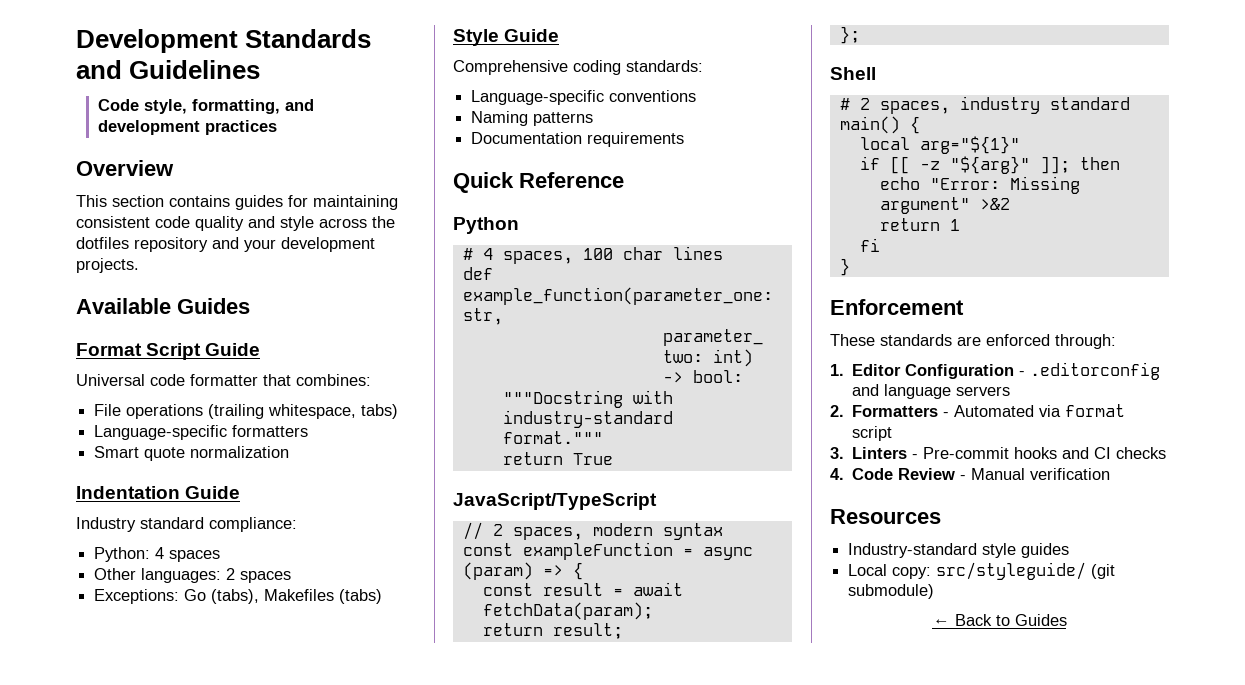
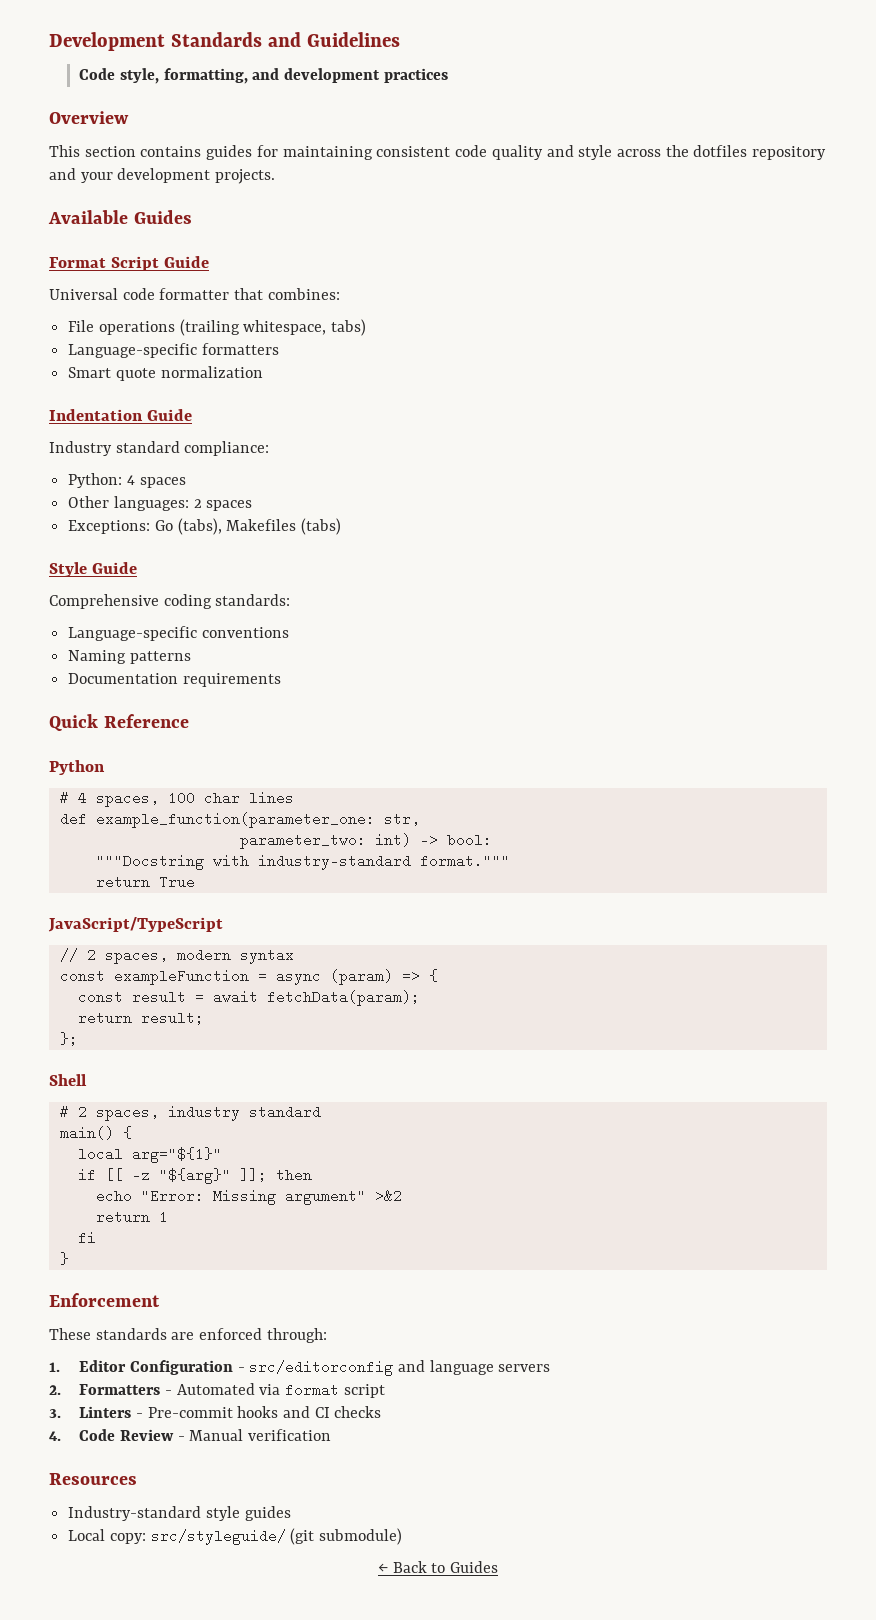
- 1. Editor Configuration - .editorconfig and language servers
+ 1. Editor Configuration - src/editorconfig and language servers

